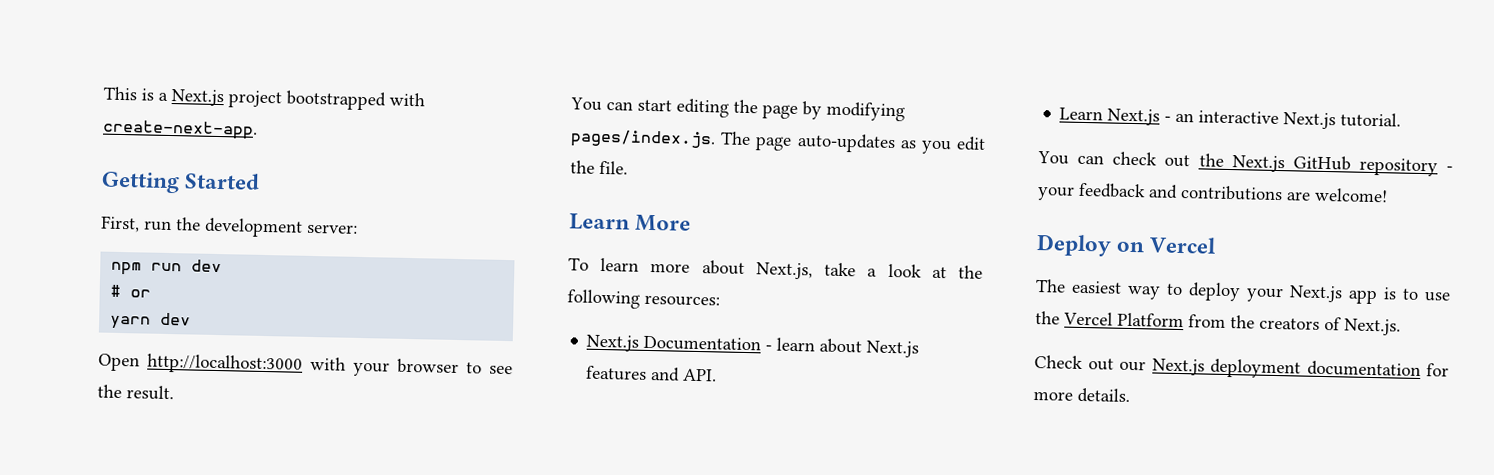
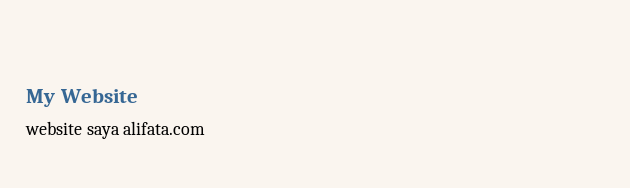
- This is a Next.js project bootstrapped with create-next-app.
- Getting Started
- First, run the development server:
- npm run dev
- # or
- yarn dev
- Open http://localhost:3000 with your browser to see the result.
- You can start editing the page by modifying pages/index.js. The page auto-updates as you edit the file.
- Learn More
- To learn more about Next.js, take a look at the following resources:
- Next.js Documentation - learn about Next.js features and API.
- Learn Next.js - an interactive Next.js tutorial.
- You can check out the Next.js GitHub repository - your feedback and contributions are welcome!
- Deploy on Vercel
- The easiest way to deploy your Next.js app is to use the Vercel Platform from the creators of Next.js.
- Check out our Next.js deployment documentation for more details.
+ My Website
+ website saya alifata.com

